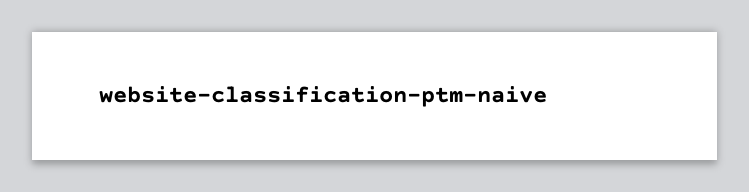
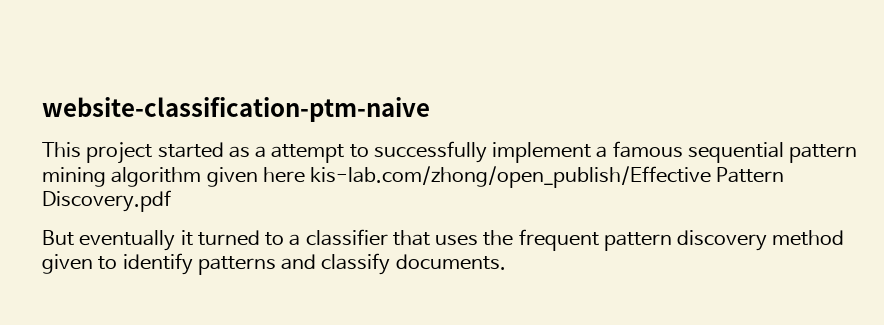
+ This project started as a attempt to successfully implement a famous sequential pattern mining algorithm given here kis-lab.com/zhong/open_publish/Effective Pattern Discovery.pdf
+ But eventually it turned to a classifier that uses the frequent pattern discovery method given to identify patterns and classify documents.

